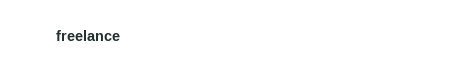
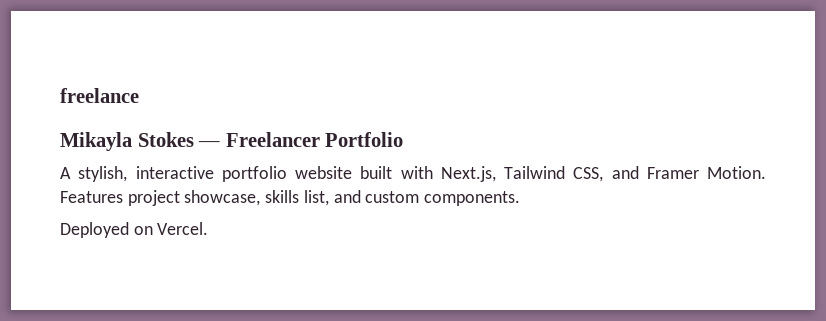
+ Mikayla Stokes — Freelancer Portfolio
+ A stylish, interactive portfolio website built with Next.js, Tailwind CSS, and Framer Motion. Features project showcase, skills list, and custom components.
+ Deployed on Vercel.

